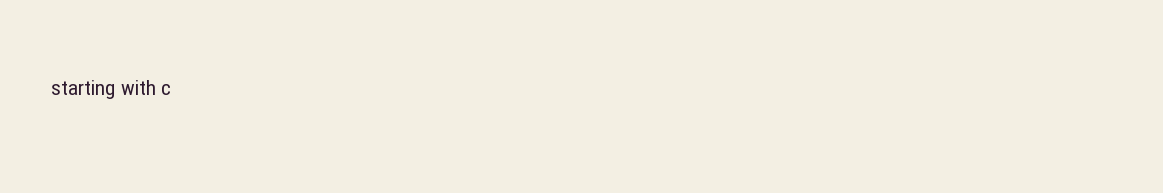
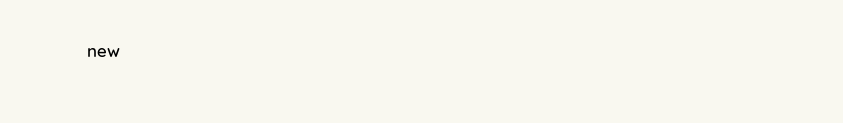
- starting with c
+ new

